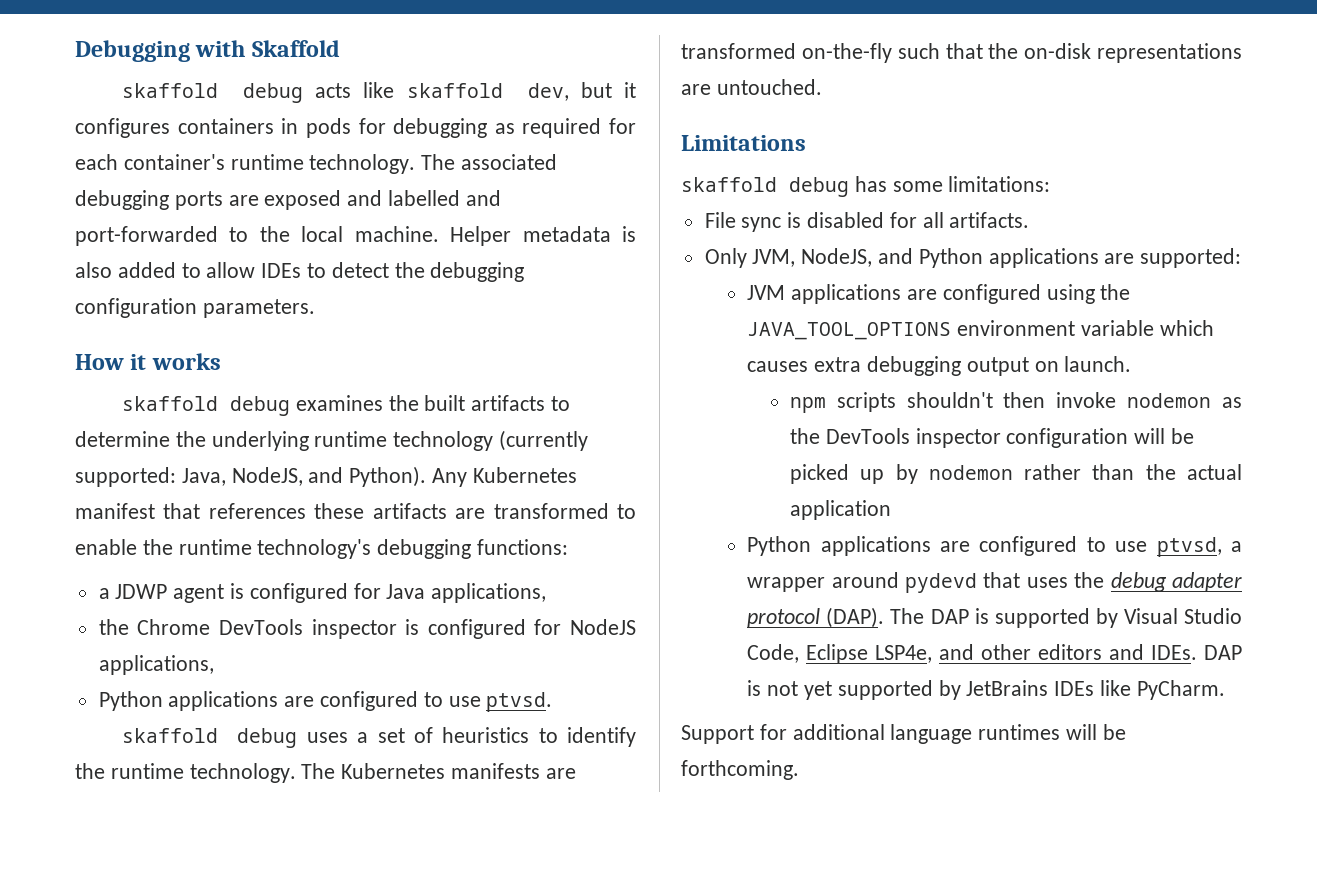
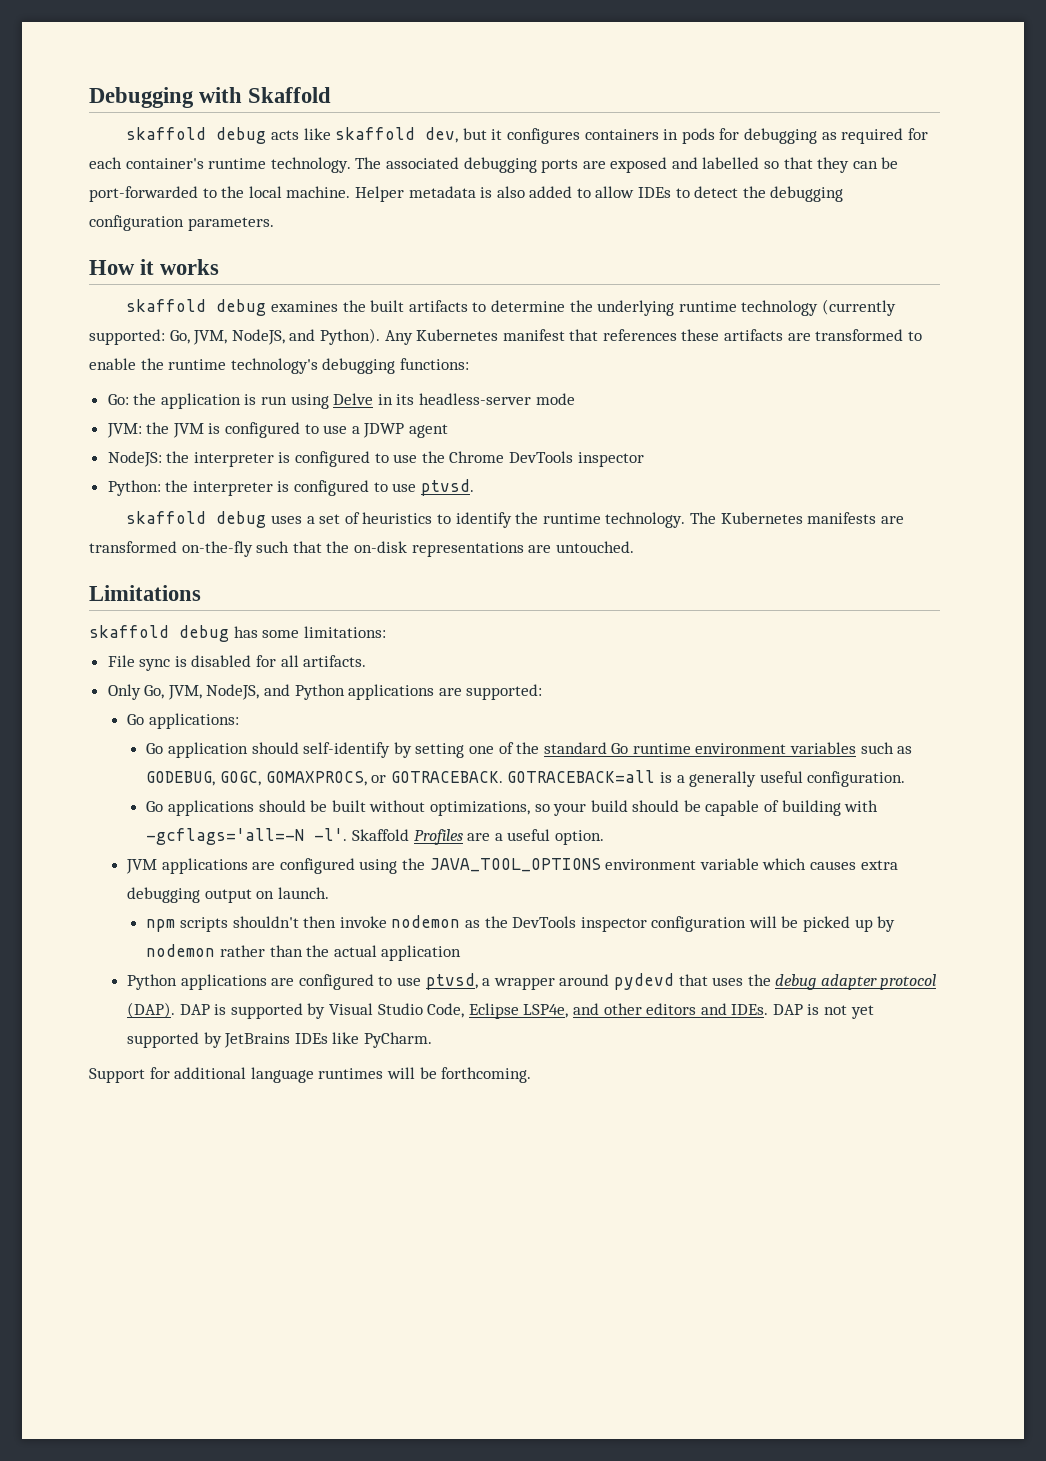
- The associated debugging ports are exposed and labelled and port-forwarded to the local machine.
+ The associated debugging ports are exposed and labelled so that they can be port-forwarded to the local machine.
- skaffold debug examines the built artifacts to determine the underlying runtime technology (currently supported: Java, NodeJS, and Python).
+ skaffold debug examines the built artifacts to determine the underlying runtime technology (currently supported: Go, JVM, NodeJS, and Python).
- a JDWP agent is configured for Java applications,
- the Chrome DevTools inspector is configured for NodeJS applications,
- Python applications are configured to use ptvsd.
+ Go: the application is run using Delve in its headless-server mode
+ JVM: the JVM is configured to use a JDWP agent
+ NodeJS: the interpreter is configured to use the Chrome DevTools inspector
+ Python: the interpreter is configured to use ptvsd.
- Only JVM, NodeJS, and Python applications are supported:
+ Only Go, JVM, NodeJS, and Python applications are supported:
+ Go applications:
+ Go application should self-identify by setting one of the standard Go runtime environment variables such as GODEBUG, GOGC, GOMAXPROCS, or GOTRACEBACK. GOTRACEBACK=all is a generally useful configuration.
+ Go applications should be built without optimizations, so your build should be capable of building with -gcflags='all=-N -l'. Skaffold Profiles are a useful option.
- The DAP is supported by Visual Studio Code, Eclipse LSP4e, and other editors and IDEs.
+ DAP is supported by Visual Studio Code, Eclipse LSP4e, and other editors and IDEs.

